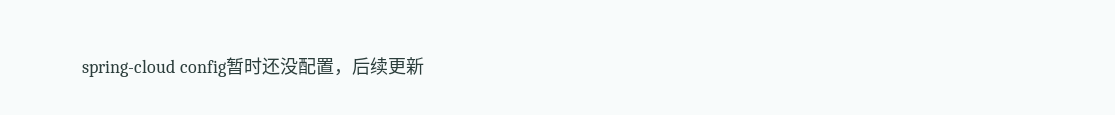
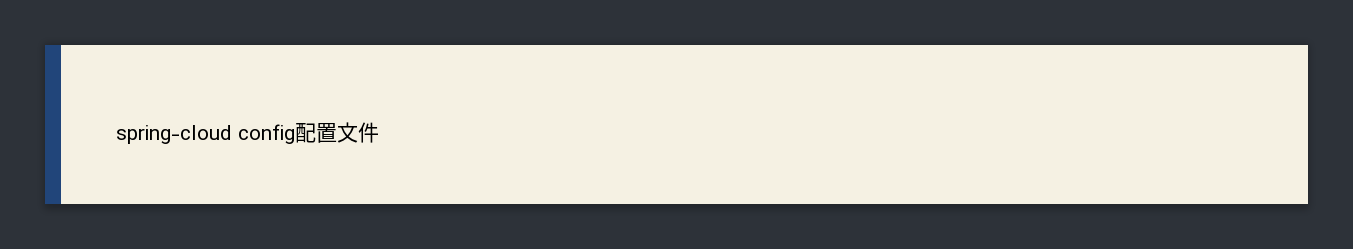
- spring-cloud config暂时还没配置，后续更新
+ spring-cloud config配置文件

